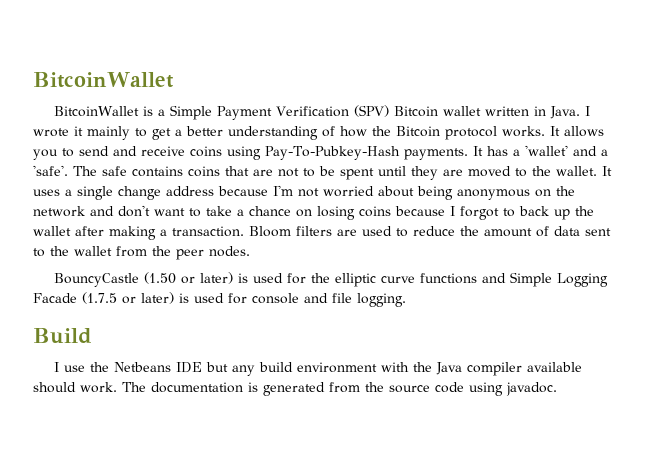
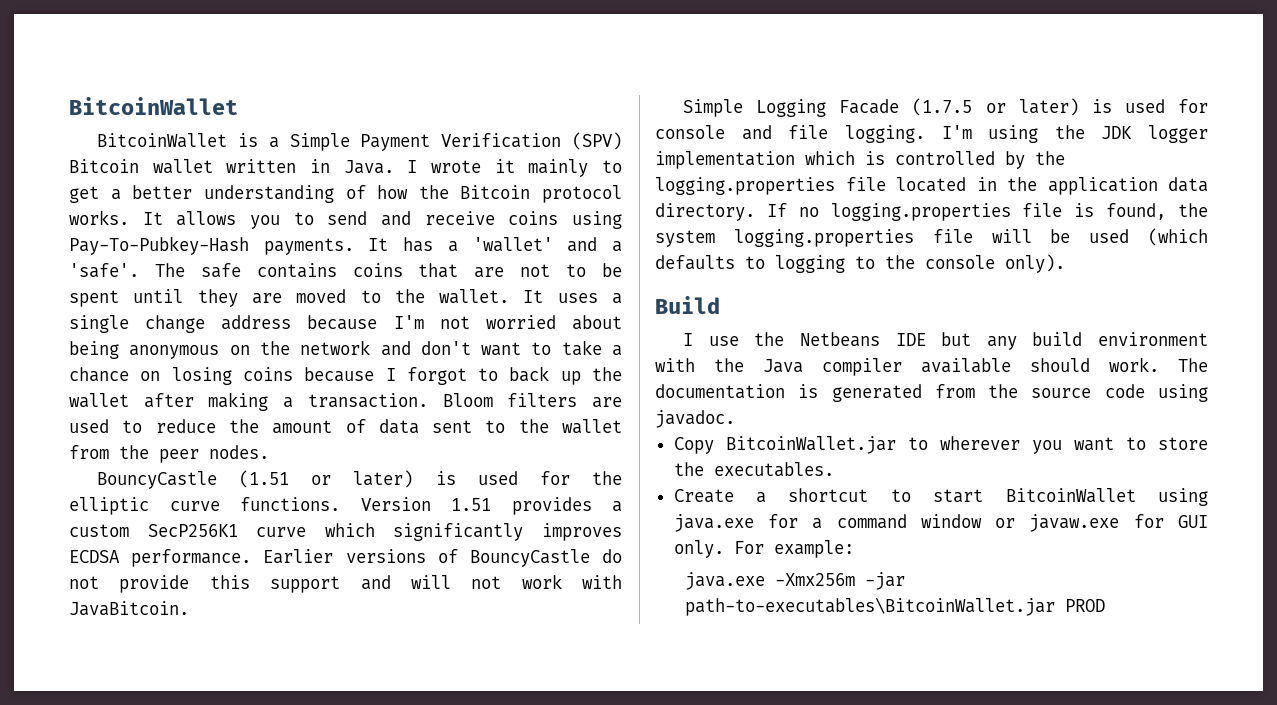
- BouncyCastle (1.50 or later) is used for the elliptic curve functions and Simple Logging Facade (1.7.5 or later) is used for console and file logging.
+ BouncyCastle (1.51 or later) is used for the elliptic curve functions. Version 1.51 provides a custom SecP256K1 curve which significantly improves ECDSA performance. Earlier versions of BouncyCastle do not provide this support and will not work with JavaBitcoin.
+ Simple Logging Facade (1.7.5 or later) is used for console and file logging. I'm using the JDK logger implementation which is controlled by the logging.properties file located in the application data directory. If no logging.properties file is found, the system logging.properties file will be used (which defaults to logging to the console only).
+ Copy BitcoinWallet.jar to wherever you want to store the executables.
+ Create a shortcut to start BitcoinWallet using java.exe for a command window or javaw.exe for GUI only. For example:
+ java.exe -Xmx256m -jar path-to-executables\BitcoinWallet.jar PROD

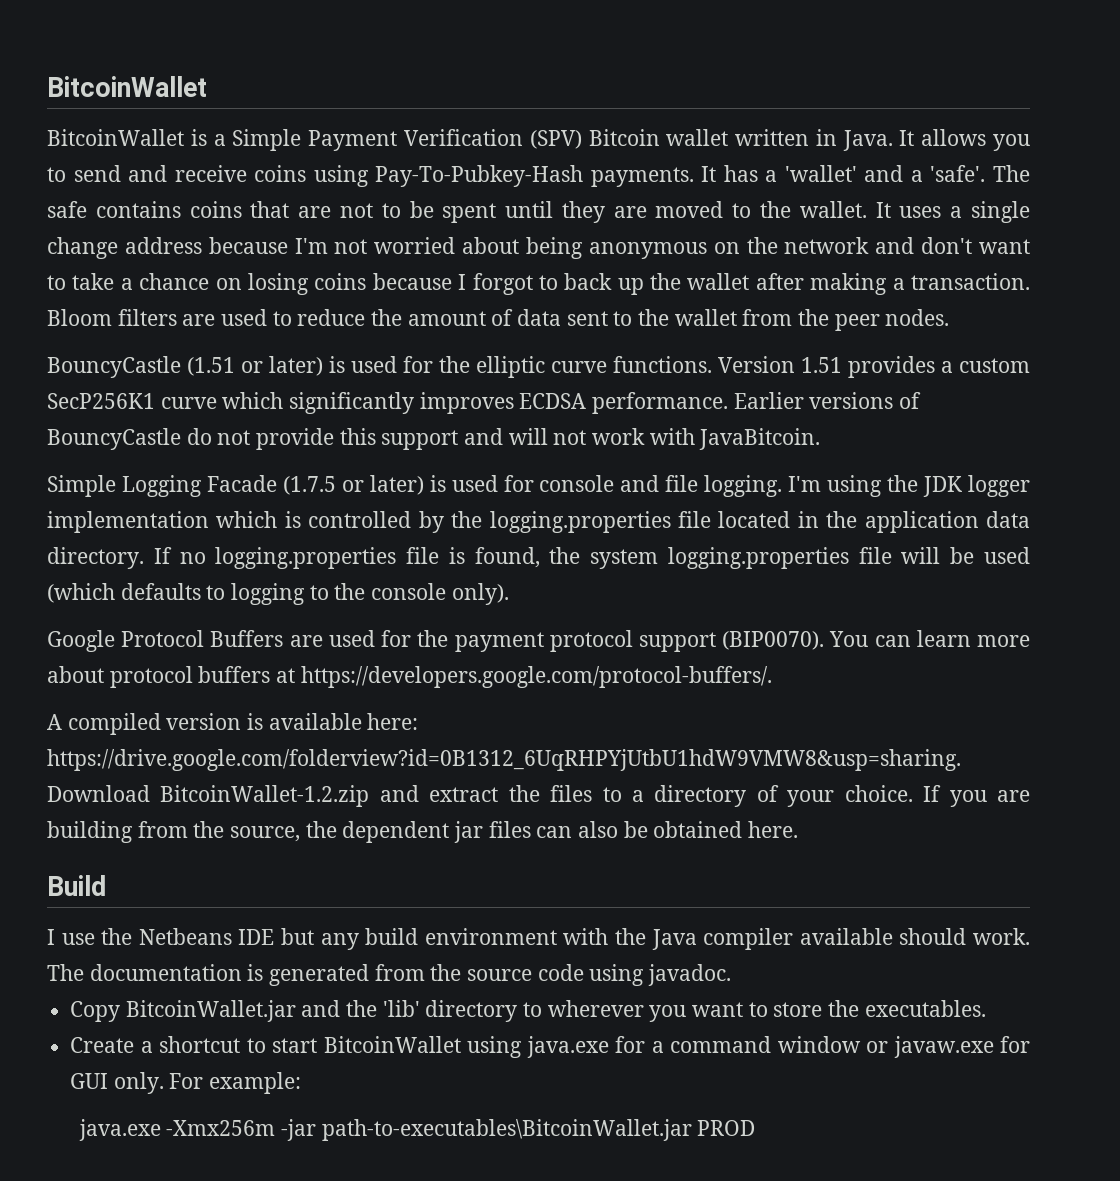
- I wrote it mainly to get a better understanding of how the Bitcoin protocol works.
+ Google Protocol Buffers are used for the payment protocol support (BIP0070). You can learn more about protocol buffers at https://developers.google.com/protocol-buffers/.
+ A compiled version is available here: https://drive.google.com/folderview?id=0B1312_6UqRHPYjUtbU1hdW9VMW8&usp=sharing. Download BitcoinWallet-1.2.zip and extract the files to a directory of your choice. If you are building from the source, the dependent jar files can also be obtained here.
- Copy BitcoinWallet.jar to wherever you want to store the executables.
+ Copy BitcoinWallet.jar and the 'lib' directory to wherever you want to store the executables.

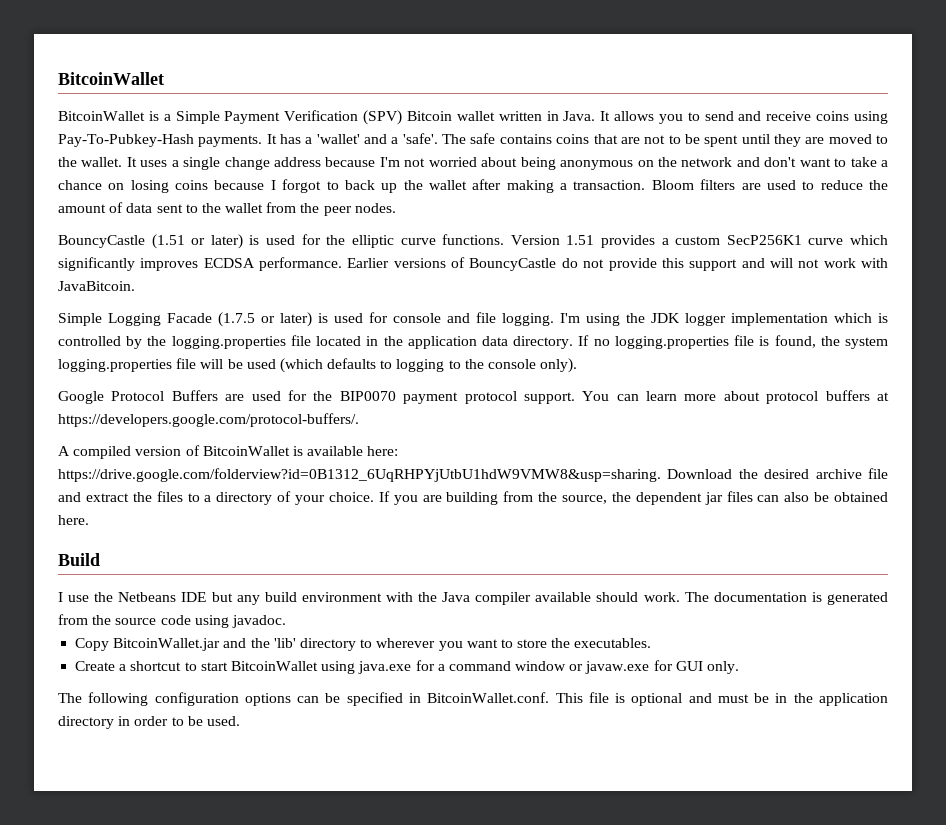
- Google Protocol Buffers are used for the payment protocol support (BIP0070).
+ Google Protocol Buffers are used for the BIP0070 payment protocol support.
- A compiled version is available here: https://drive.google.com/folderview?id=0B1312_6UqRHPYjUtbU1hdW9VMW8&usp=sharing. Download BitcoinWallet-1.2.zip and extract the files to a directory of your choice.
+ A compiled version of BitcoinWallet is available here: https://drive.google.com/folderview?id=0B1312_6UqRHPYjUtbU1hdW9VMW8&usp=sharing. Download the desired archive file and extract the files to a directory of your choice.
- Create a shortcut to start BitcoinWallet using java.exe for a command window or javaw.exe for GUI only. For example:
- java.exe -Xmx256m -jar path-to-executables\BitcoinWallet.jar PROD
+ Create a shortcut to start BitcoinWallet using java.exe for a command window or javaw.exe for GUI only.
+ The following configuration options can be specified in BitcoinWallet.conf. This file is optional and must be in the application directory in order to be used.

